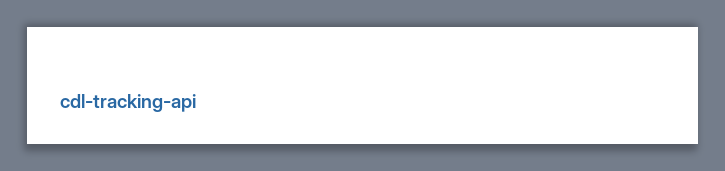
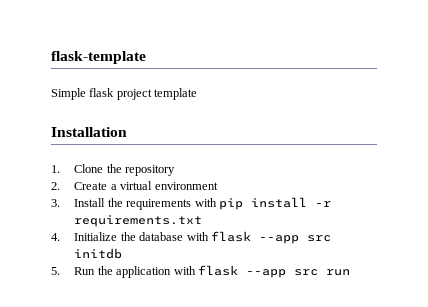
- cdl-tracking-api
+ flask-template
+ Simple flask project template
+ Installation
+ 1. Clone the repository
+ 2. Create a virtual environment
+ 3. Install the requirements with pip install -r requirements.txt
+ 4. Initialize the database with flask --app src initdb
+ 5. Run the application with flask --app src run

